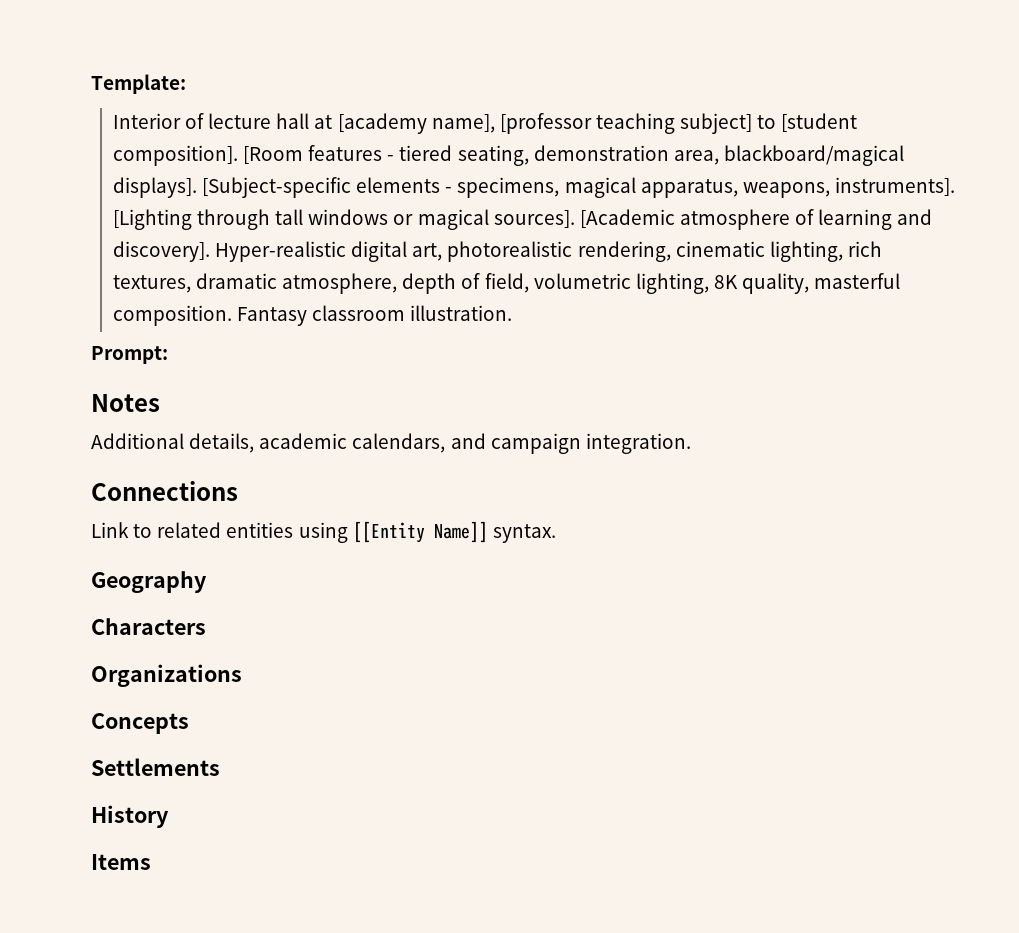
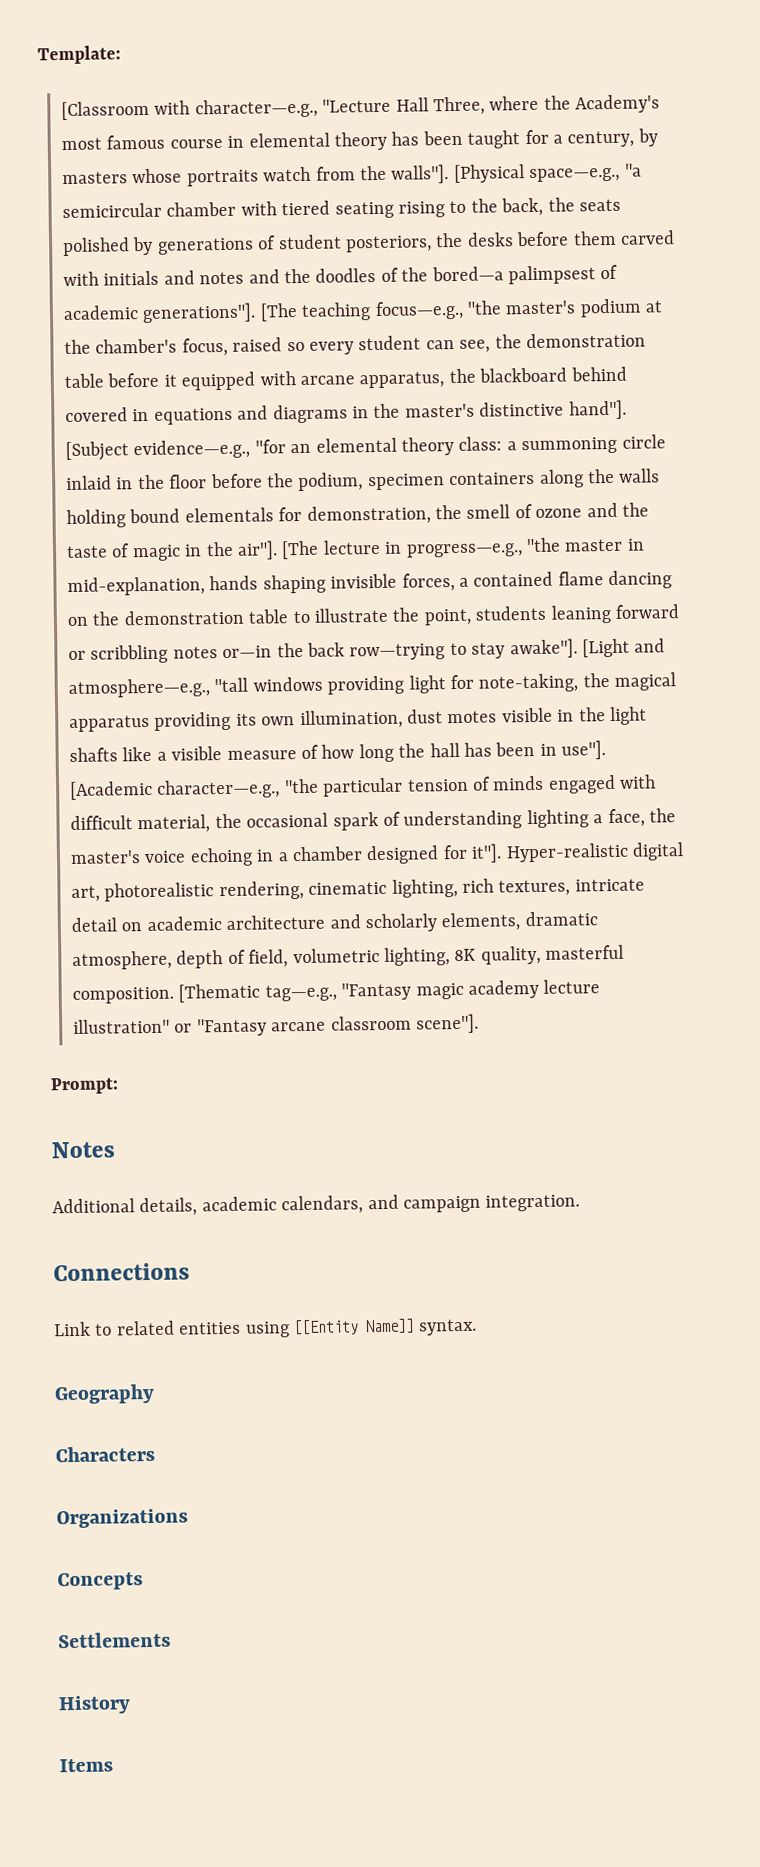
- Interior of lecture hall at [academy name], [professor teaching subject] to [student composition]. [Room features - tiered seating, demonstration area, blackboard/magical displays]. [Subject-specific elements - specimens, magical apparatus, weapons, instruments]. [Lighting through tall windows or magical sources]. [Academic atmosphere of learning and discovery].
+ [Classroom with character—e.g., "Lecture Hall Three, where the Academy's most famous course in elemental theory has been taught for a century, by masters whose portraits watch from the walls"]. [Physical space—e.g., "a semicircular chamber with tiered seating rising to the back, the seats polished by generations of student posteriors, the desks before them carved with initials and notes and the doodles of the bored—a palimpsest of academic generations"]. [The teaching focus—e.g., "the master's podium at the chamber's focus, raised so every student can see, the demonstration table before it equipped with arcane apparatus, the blackboard behind covered in equations and diagrams in the master's distinctive hand"]. [Subject evidence—e.g., "for an elemental theory class: a summoning circle inlaid in the floor before the podium, specimen containers along the walls holding bound elementals for demonstration, the smell of ozone and the taste of magic in the air"]. [The lecture in progress—e.g., "the master in mid-explanation, hands shaping invisible forces, a contained flame dancing on the demonstration table to illustrate the point, students leaning forward or scribbling notes or—in the back row—trying to stay awake"]. [Light and atmosphere—e.g., "tall windows providing light for note-taking, the magical apparatus providing its own illumination, dust motes visible in the light shafts like a visible measure of how long the hall has been in use"]. [Academic character—e.g., "the particular tension of minds engaged with difficult material, the occasional spark of understanding lighting a face, the master's voice echoing in a chamber designed for it"].
- Hyper-realistic digital art, photorealistic rendering, cinematic lighting, rich textures, dramatic atmosphere, depth of field, volumetric lighting, 8K quality, masterful composition.
+ Hyper-realistic digital art, photorealistic rendering, cinematic lighting, rich textures, intricate detail on academic architecture and scholarly elements, dramatic atmosphere, depth of field, volumetric lighting, 8K quality, masterful composition.
- Fantasy classroom illustration.
+ [Thematic tag—e.g., "Fantasy magic academy lecture illustration" or "Fantasy arcane classroom scene"].

